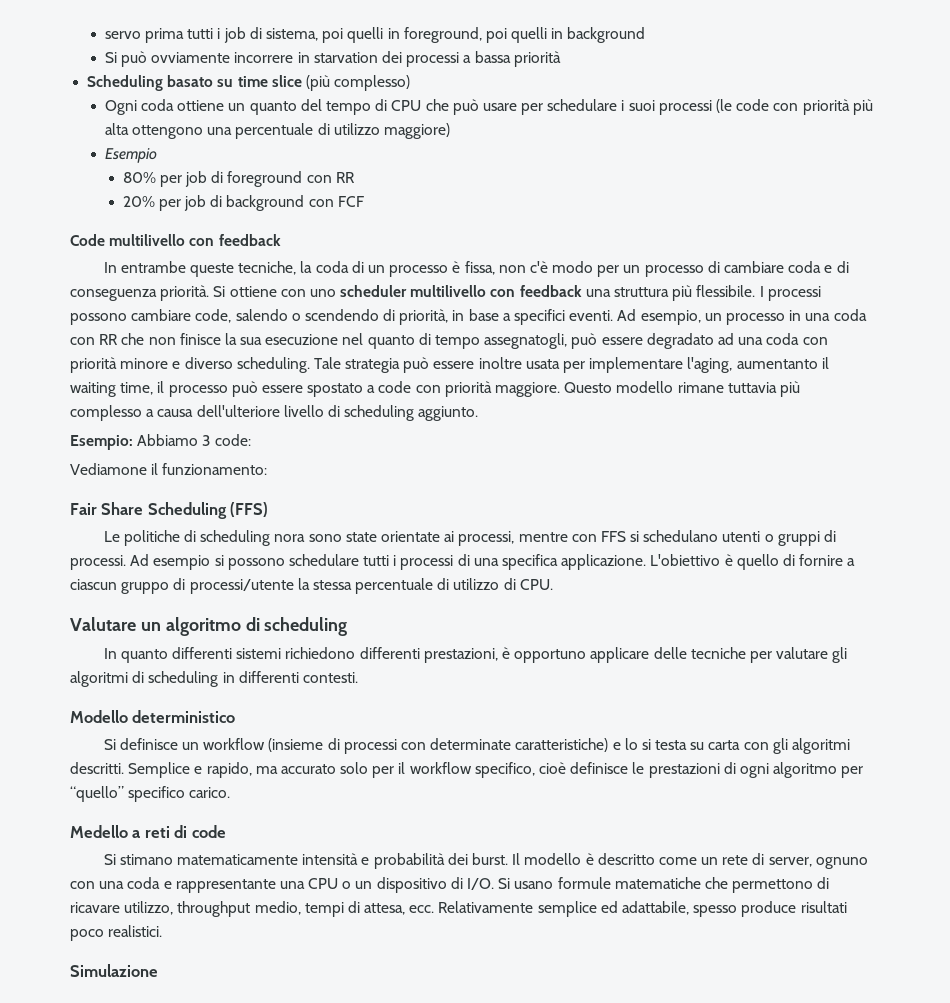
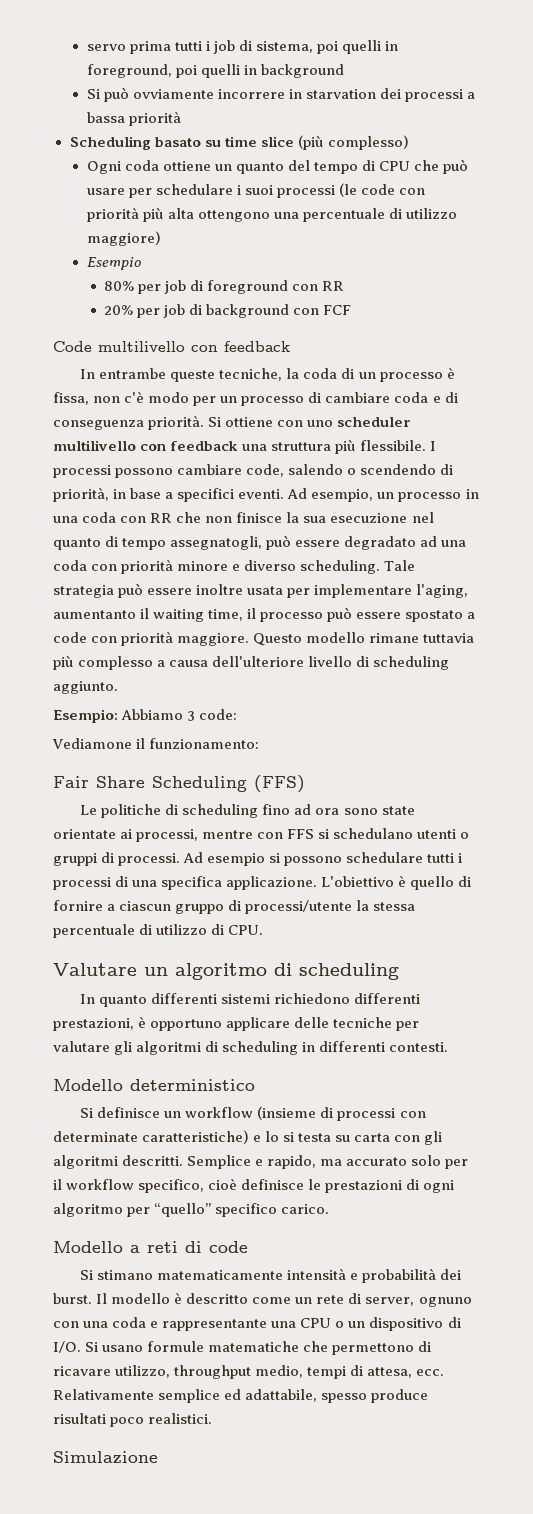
- Le politiche di scheduling nora sono state orientate ai processi, mentre con FFS si schedulano utenti o gruppi di processi.
+ Le politiche di scheduling fino ad ora sono state orientate ai processi, mentre con FFS si schedulano utenti o gruppi di processi.
- Medello a reti di code
+ Modello a reti di code

